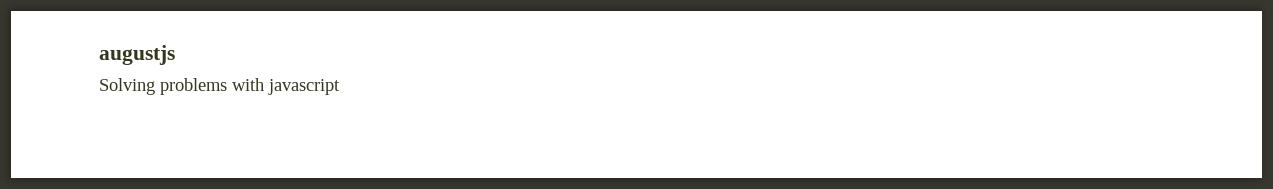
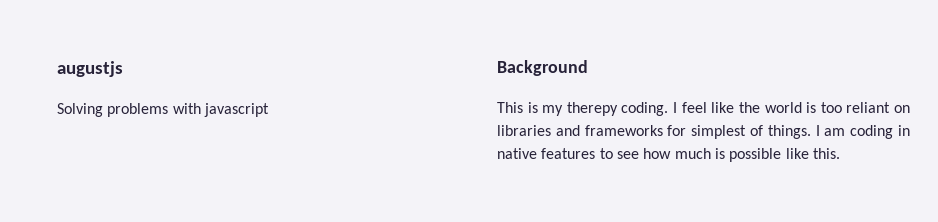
+ Background
+ This is my therepy coding. I feel like the world is too reliant on libraries and frameworks for simplest of things. I am coding in native features to see how much is possible like this.

